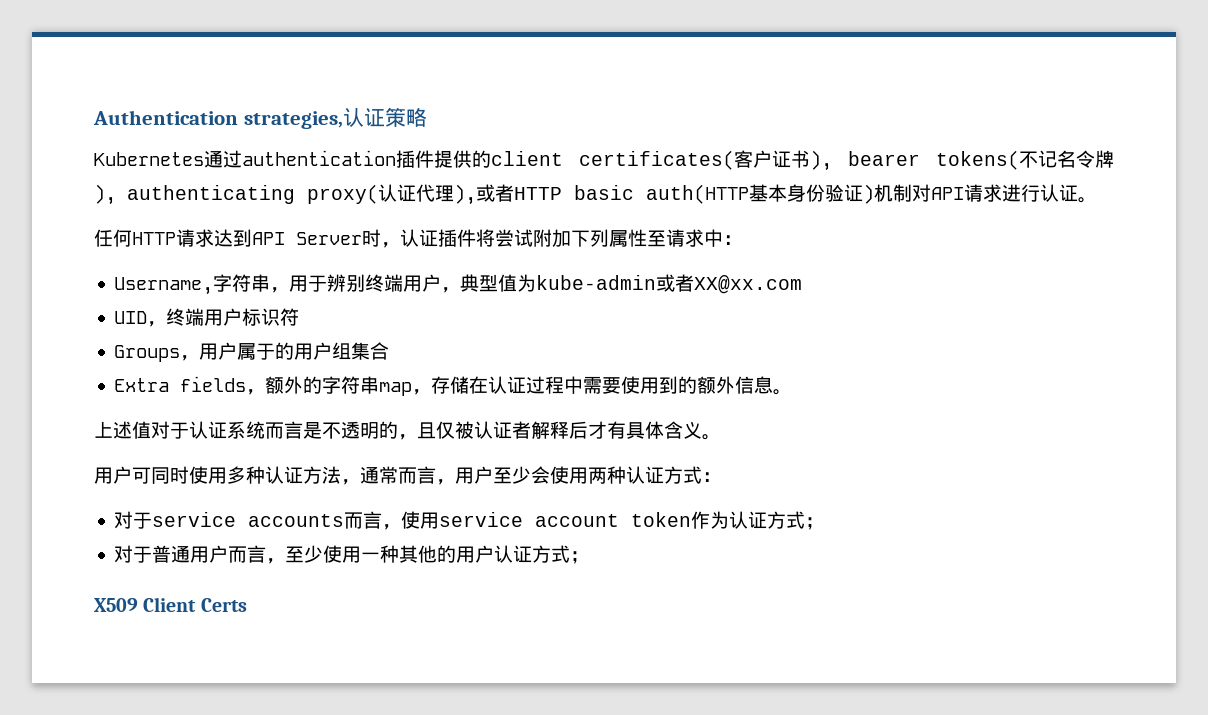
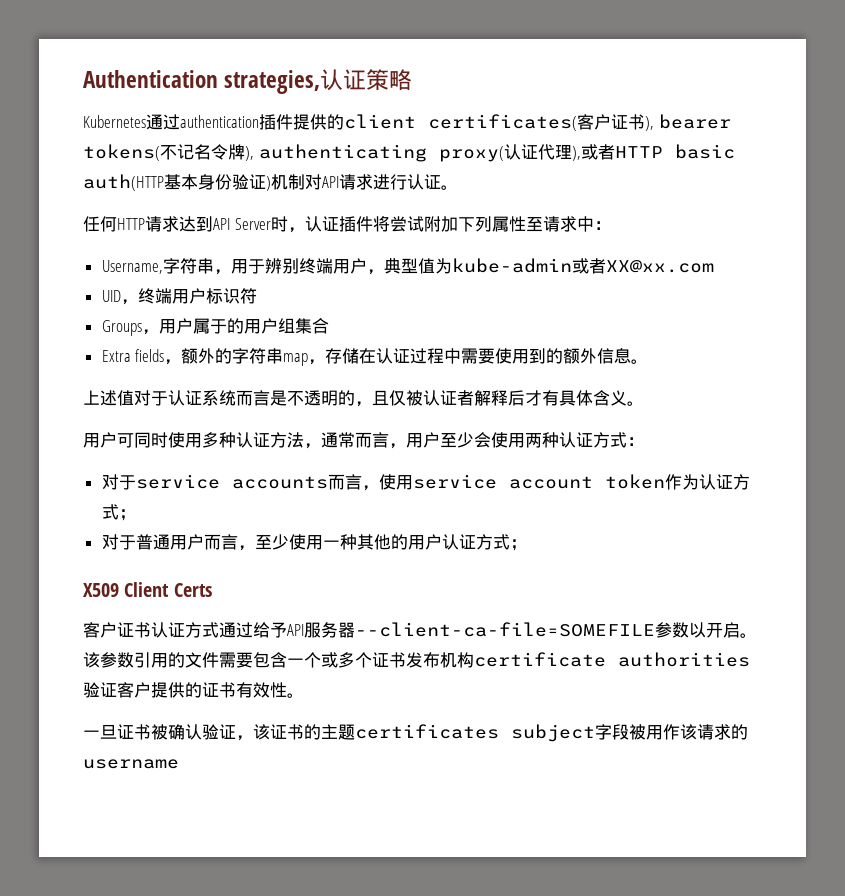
+ 客户证书认证方式通过给予API服务器--client-ca-file=SOMEFILE参数以开启。该参数引用的文件需要包含一个或多个证书发布机构certificate authorities验证客户提供的证书有效性。
+ 一旦证书被确认验证，该证书的主题certificates subject字段被用作该请求的username

